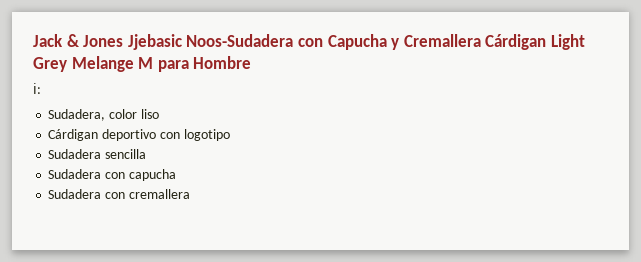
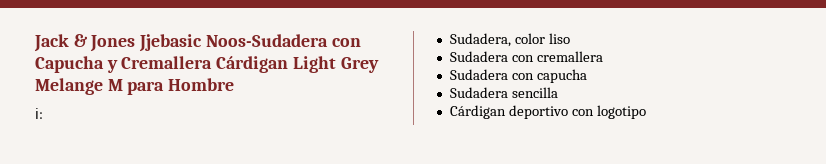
- Cárdigan deportivo con logotipo
- Sudadera sencilla
+ Sudadera con cremallera
- Sudadera con cremallera
+ Sudadera sencilla
+ Cárdigan deportivo con logotipo

